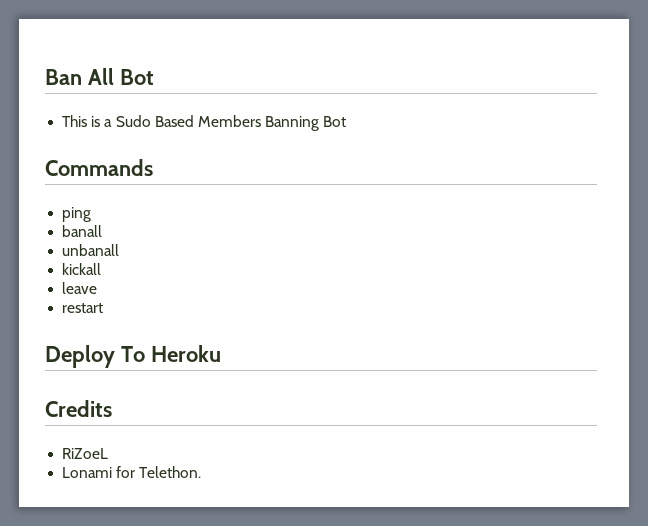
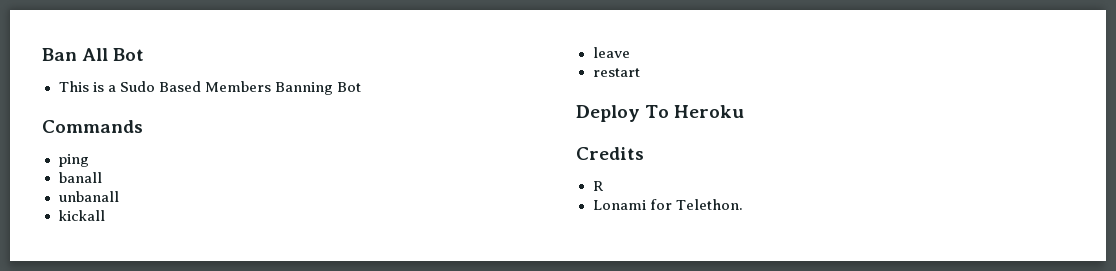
- RiZoeL
+ R

